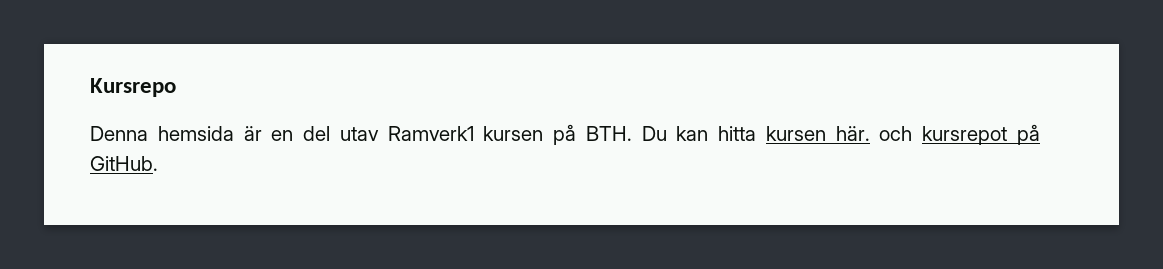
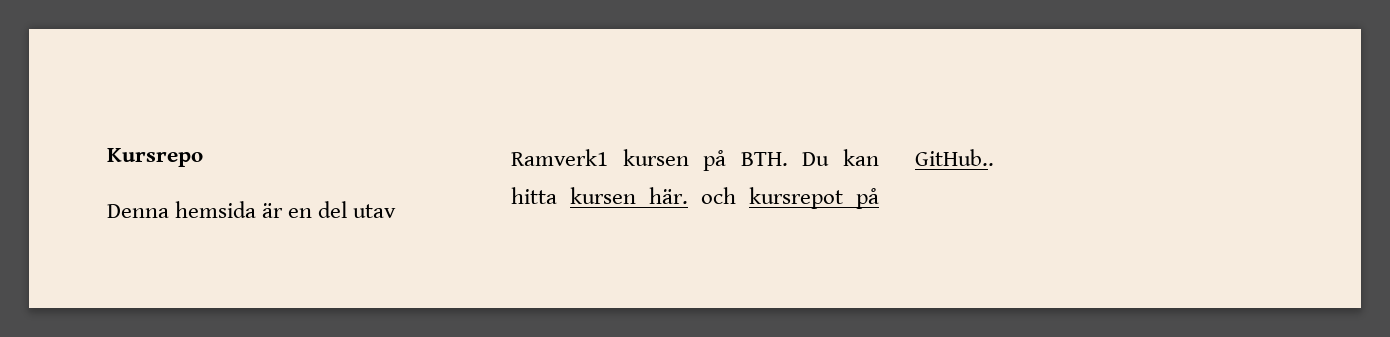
- Denna hemsida är en del utav Ramverk1 kursen på BTH. Du kan hitta kursen här. och kursrepot på GitHub.
+ Denna hemsida är en del utav Ramverk1 kursen på BTH. Du kan hitta kursen här. och kursrepot på GitHub..

